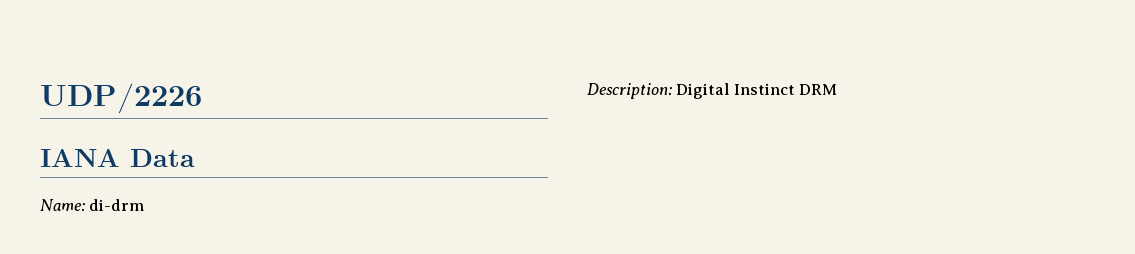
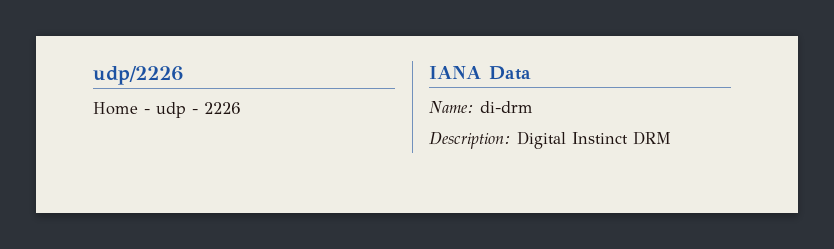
- UDP/2226
+ udp/2226
+ Home - udp - 2226

